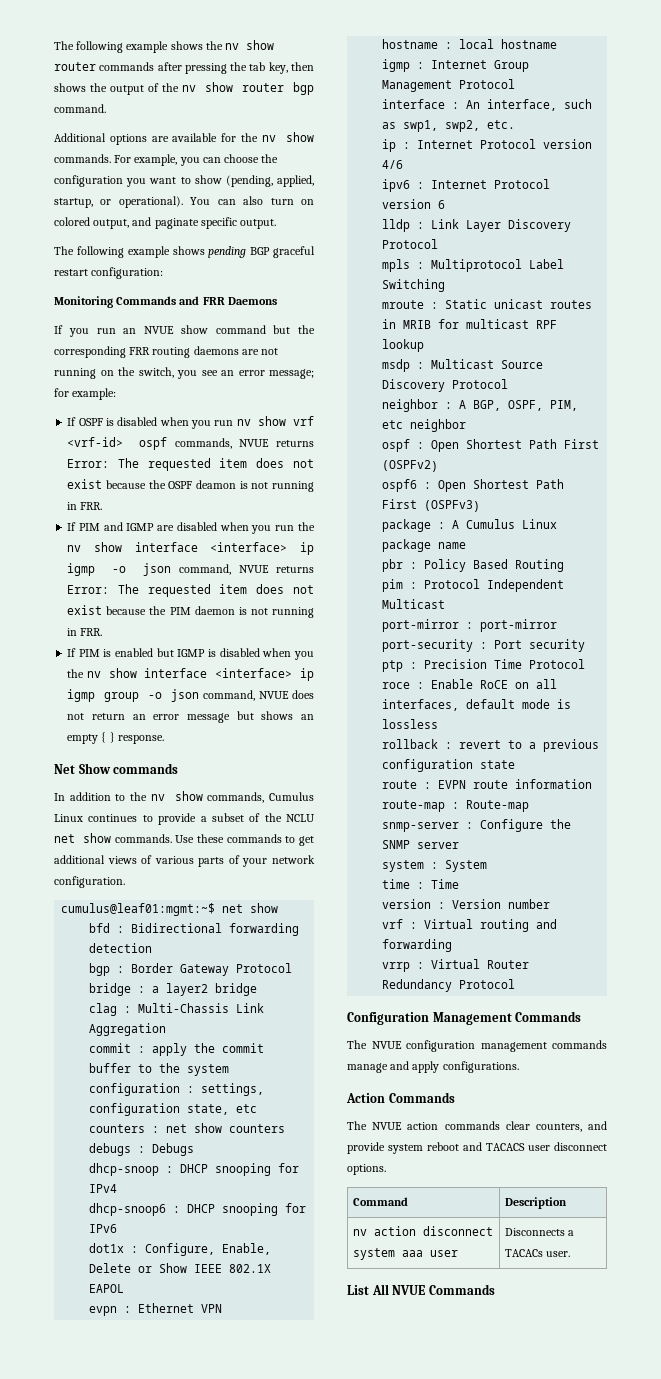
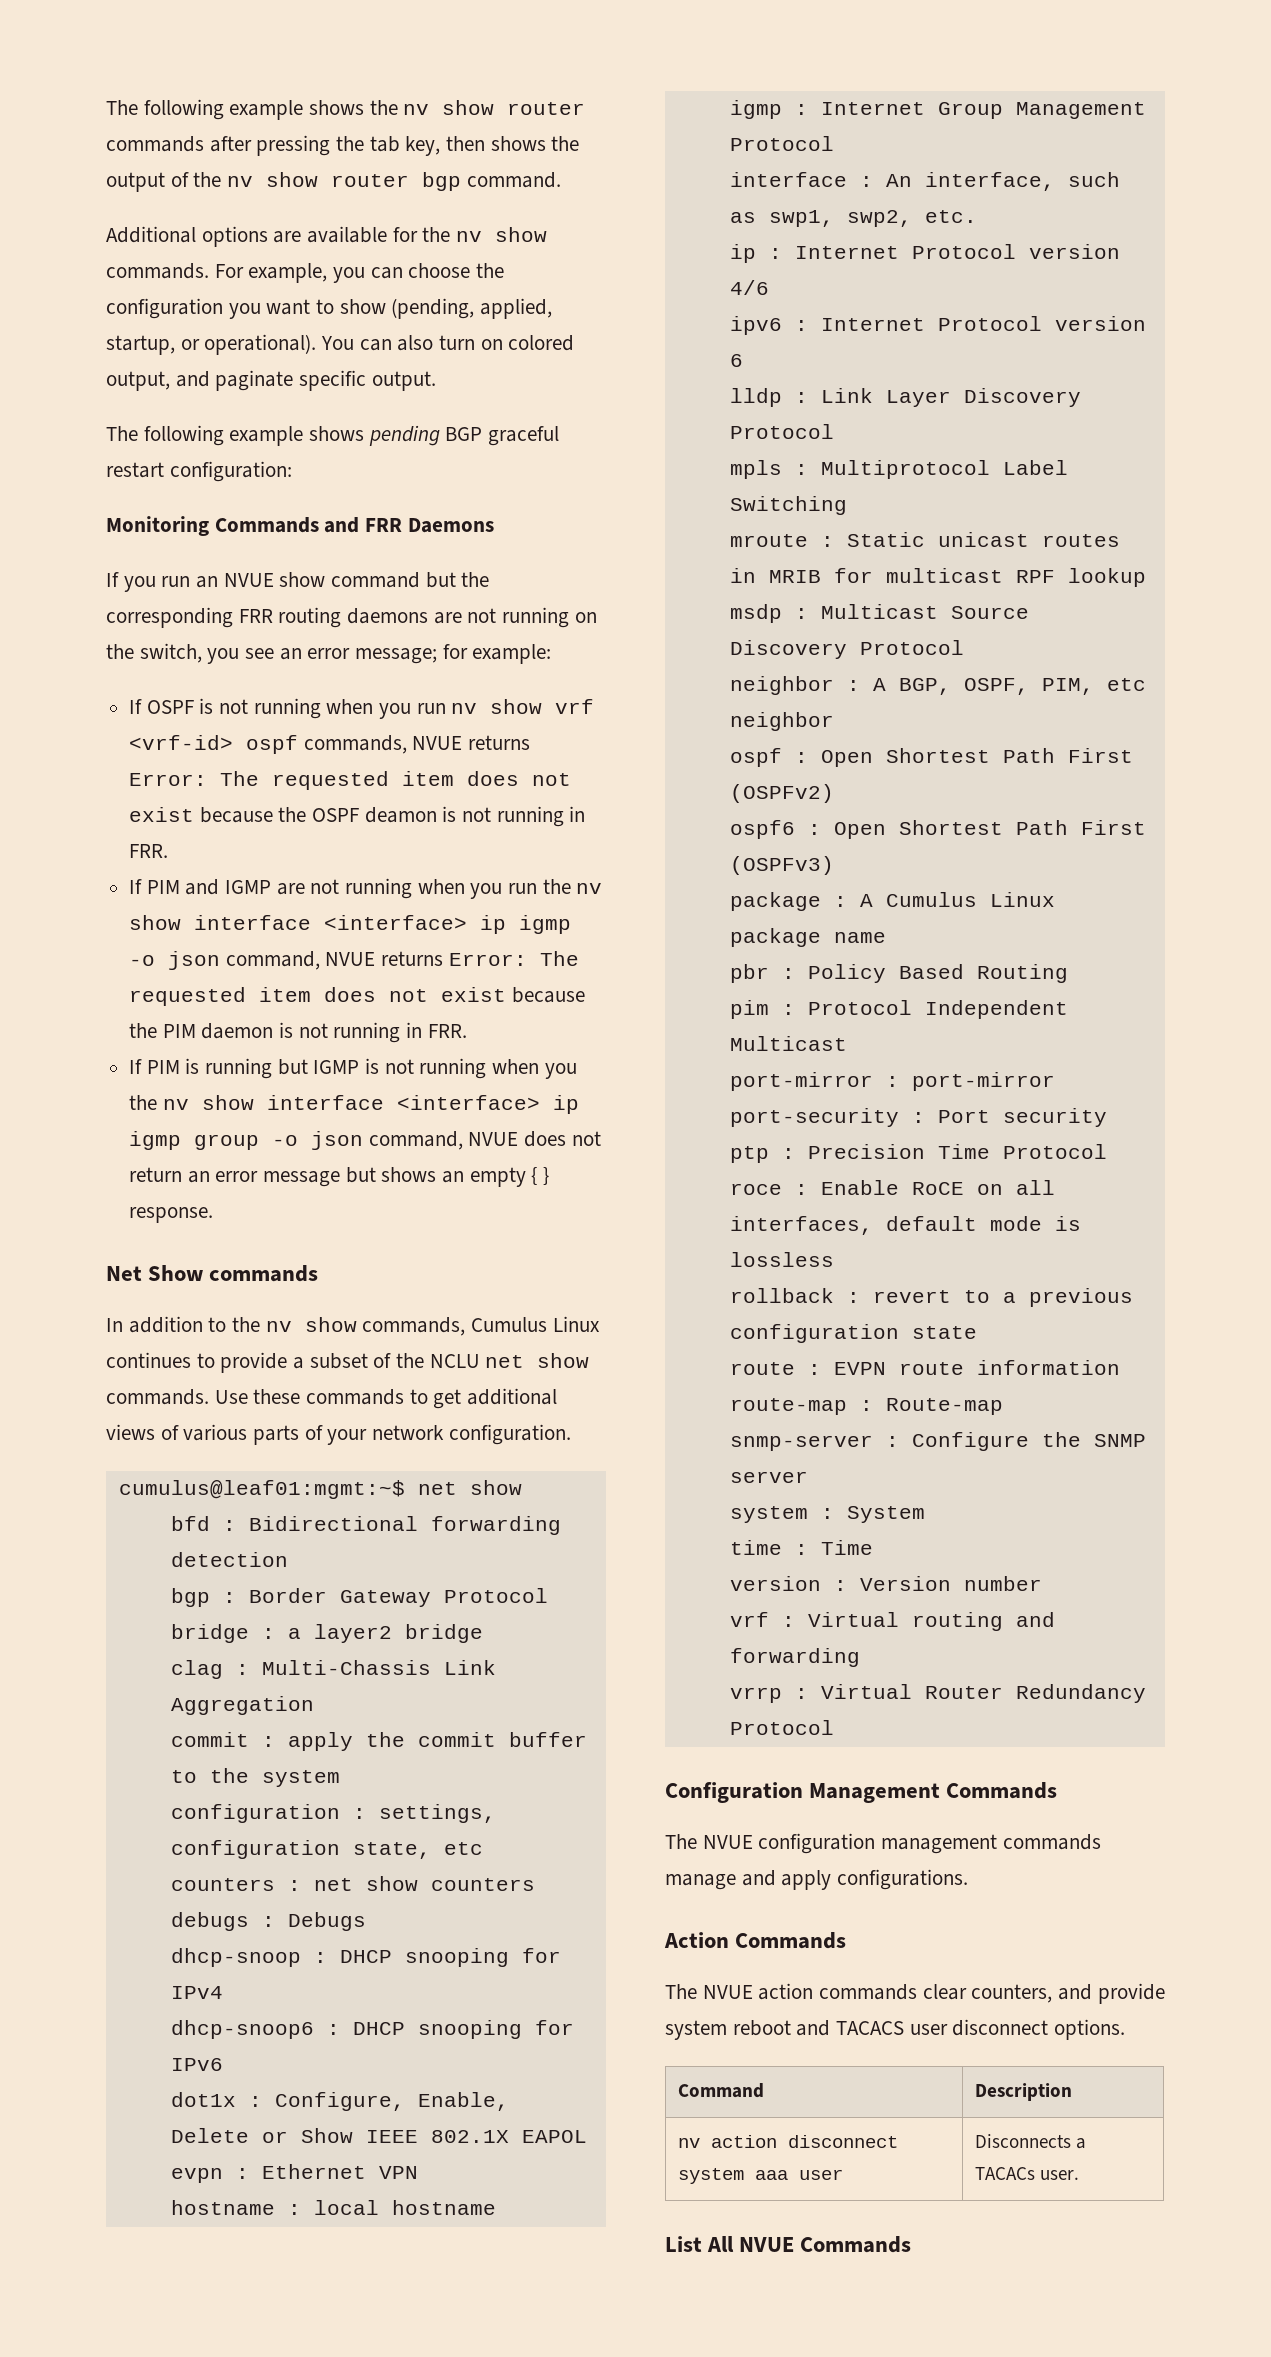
- If OSPF is disabled when you run nv show vrf <vrf-id> ospf commands, NVUE returns Error: The requested item does not exist because the OSPF deamon is not running in FRR.
+ If OSPF is not running when you run nv show vrf <vrf-id> ospf commands, NVUE returns Error: The requested item does not exist because the OSPF deamon is not running in FRR.
- If PIM and IGMP are disabled when you run the nv show interface <interface> ip igmp -o json command, NVUE returns Error: The requested item does not exist because the PIM daemon is not running in FRR.
+ If PIM and IGMP are not running when you run the nv show interface <interface> ip igmp -o json command, NVUE returns Error: The requested item does not exist because the PIM daemon is not running in FRR.
- If PIM is enabled but IGMP is disabled when you the nv show interface <interface> ip igmp group -o json command, NVUE does not return an error message but shows an empty { } response.
+ If PIM is running but IGMP is not running when you the nv show interface <interface> ip igmp group -o json command, NVUE does not return an error message but shows an empty { } response.

